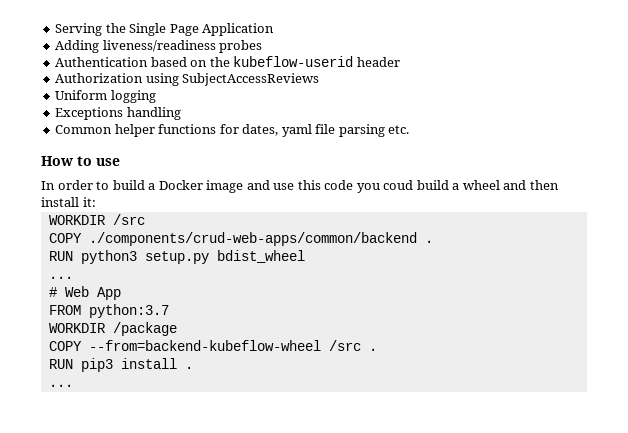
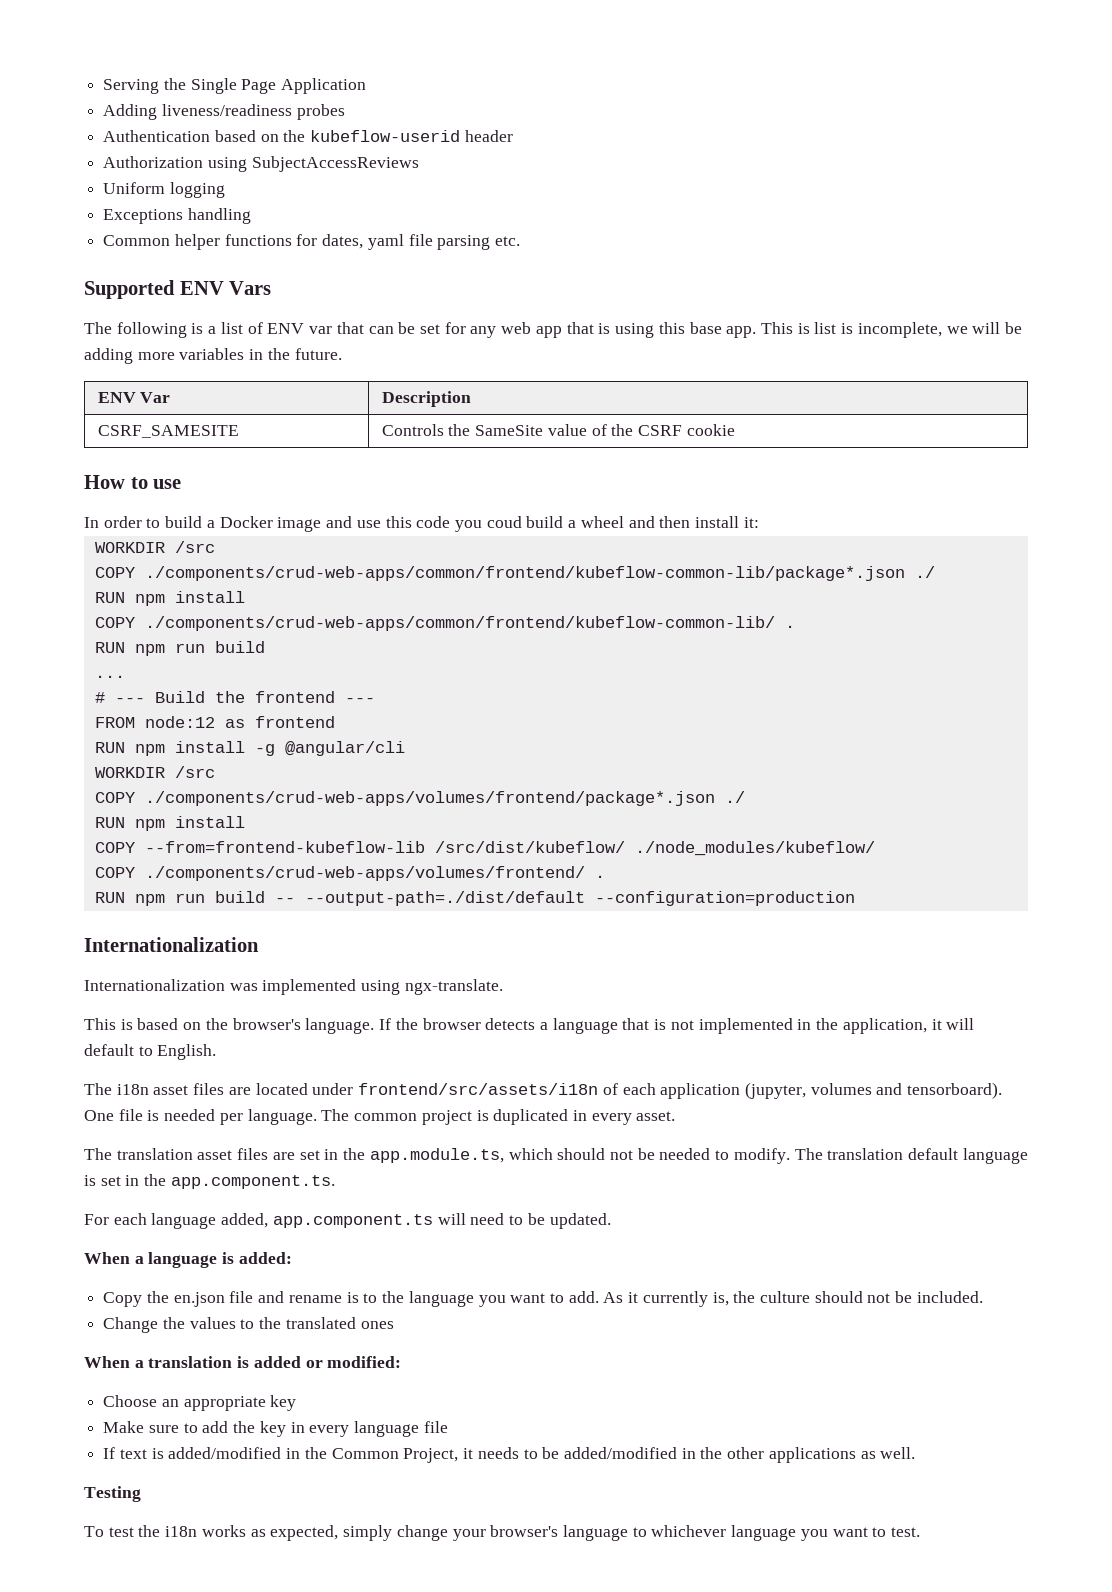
+ Supported ENV Vars
+ The following is a list of ENV var that can be set for any web app that is using this base app. This is list is incomplete, we will be adding more variables in the future.
+ ENV Var | Description
+ CSRF_SAMESITE | Controls the SameSite value of the CSRF cookie
- COPY ./components/crud-web-apps/common/backend .
- RUN python3 setup.py bdist_wheel
+ COPY ./components/crud-web-apps/common/frontend/kubeflow-common-lib/package*.json ./
+ RUN npm install
+ COPY ./components/crud-web-apps/common/frontend/kubeflow-common-lib/ .
+ RUN npm run build
- # Web App
- FROM python:3.7
- WORKDIR /package
- COPY --from=backend-kubeflow-wheel /src .
- RUN pip3 install .
- ...
+ # --- Build the frontend ---
+ FROM node:12 as frontend
+ RUN npm install -g @angular/cli
+ WORKDIR /src
+ COPY ./components/crud-web-apps/volumes/frontend/package*.json ./
+ RUN npm install
+ COPY --from=frontend-kubeflow-lib /src/dist/kubeflow/ ./node_modules/kubeflow/
+ COPY ./components/crud-web-apps/volumes/frontend/ .
+ RUN npm run build -- --output-path=./dist/default --configuration=production
+ Internationalization
+ Internationalization was implemented using ngx-translate.
+ This is based on the browser's language. If the browser detects a language that is not implemented in the application, it will default to English.
+ The i18n asset files are located under frontend/src/assets/i18n of each application (jupyter, volumes and tensorboard). One file is needed per language. The common project is duplicated in every asset.
+ The translation asset files are set in the app.module.ts, which should not be needed to modify. The translation default language is set in the app.component.ts.
+ For each language added, app.component.ts will need to be updated.
+ When a language is added:
+ Copy the en.json file and rename is to the language you want to add. As it currently is, the culture should not be included.
+ Change the values to the translated ones
+ When a translation is added or modified:
+ Choose an appropriate key
+ Make sure to add the key in every language file
+ If text is added/modified in the Common Project, it needs to be added/modified in the other applications as well.
+ Testing
+ To test the i18n works as expected, simply change your browser's language to whichever language you want to test.

